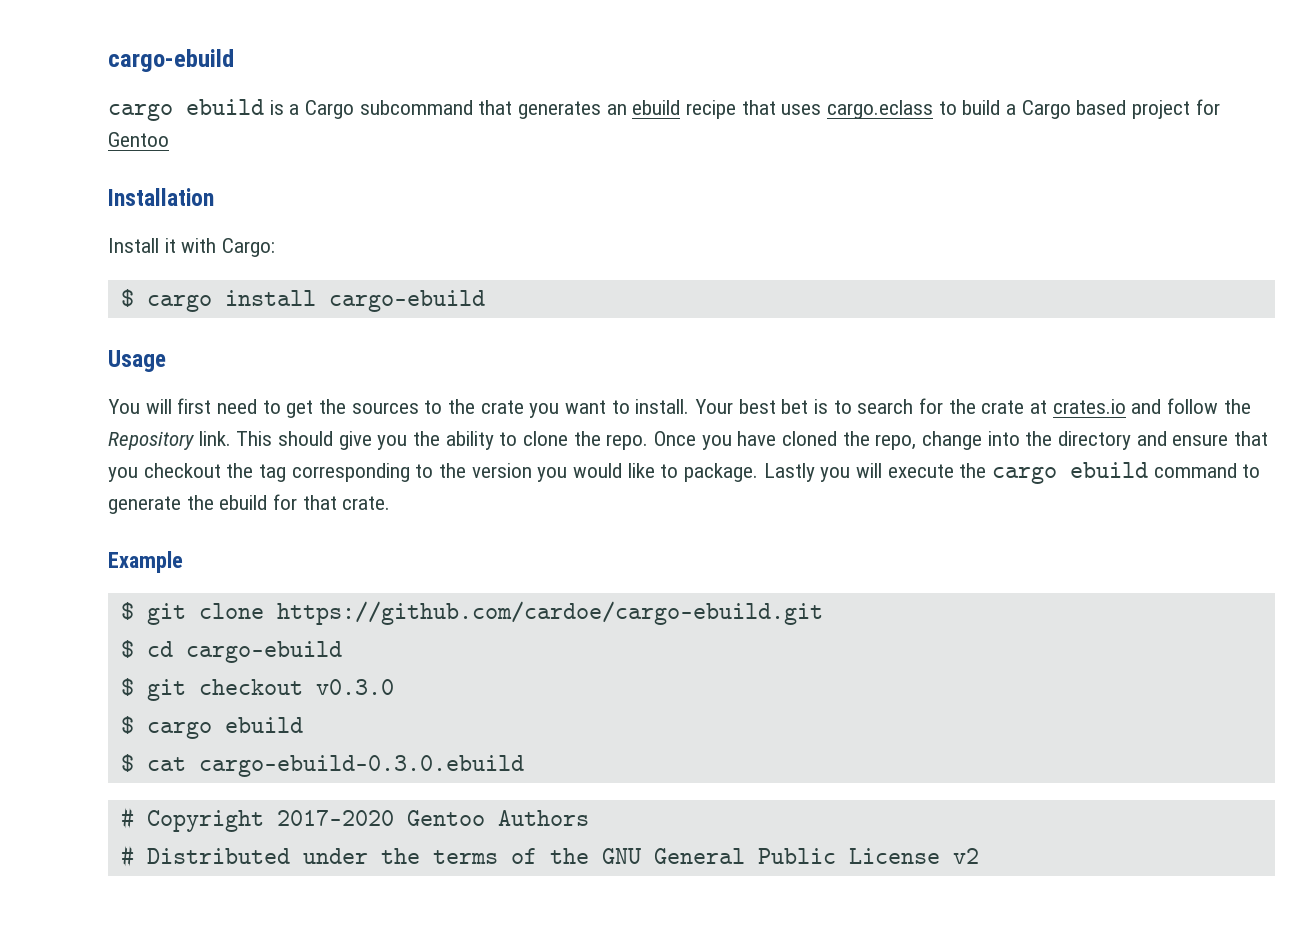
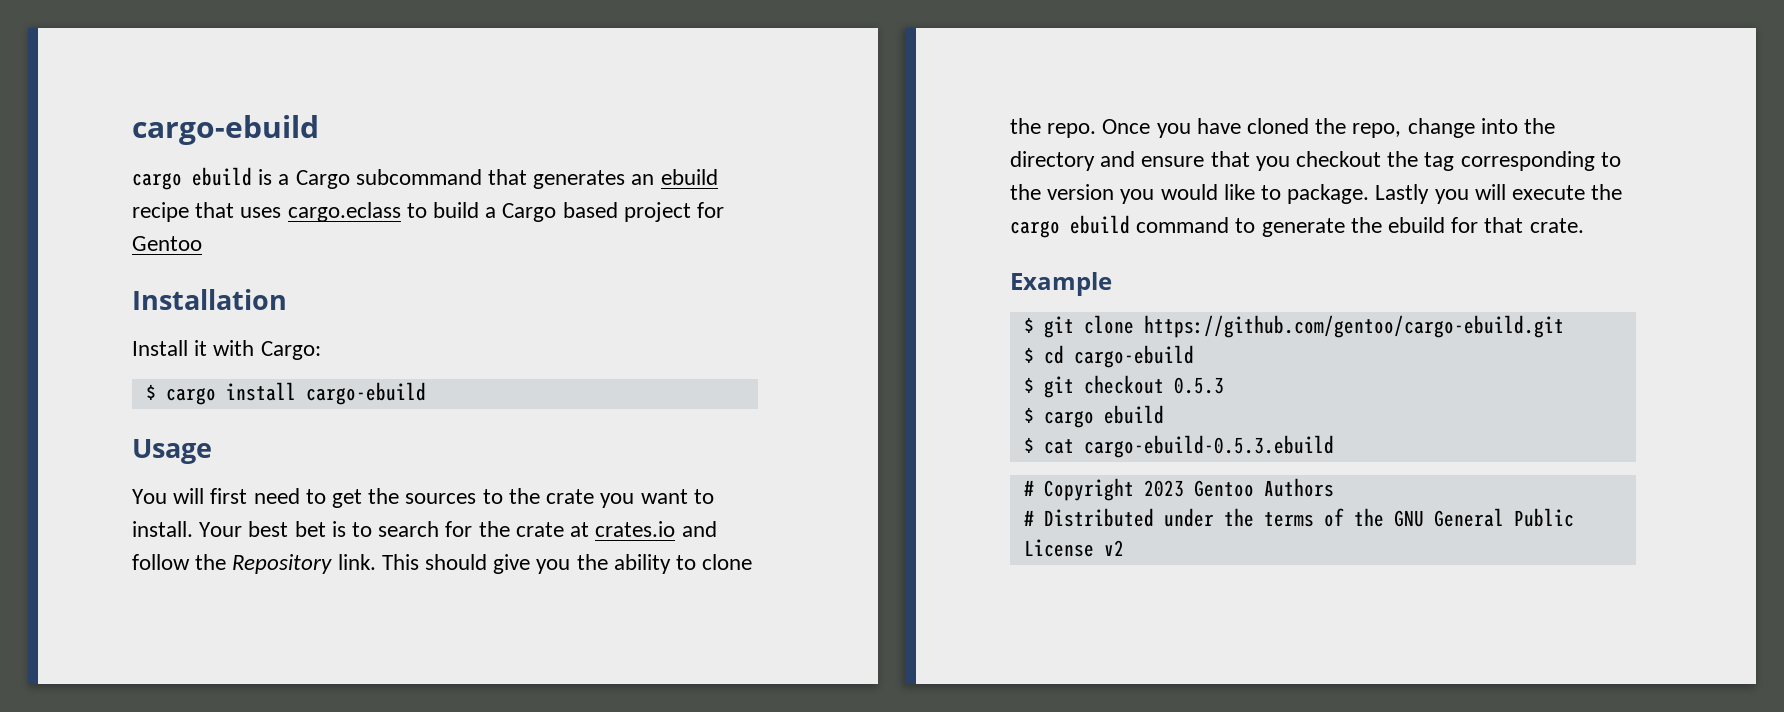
- $ git clone https://github.com/cardoe/cargo-ebuild.git
+ $ git clone https://github.com/gentoo/cargo-ebuild.git
- $ git checkout v0.3.0
+ $ git checkout 0.5.3
- $ cat cargo-ebuild-0.3.0.ebuild
+ $ cat cargo-ebuild-0.5.3.ebuild
- # Copyright 2017-2020 Gentoo Authors
+ # Copyright 2023 Gentoo Authors

